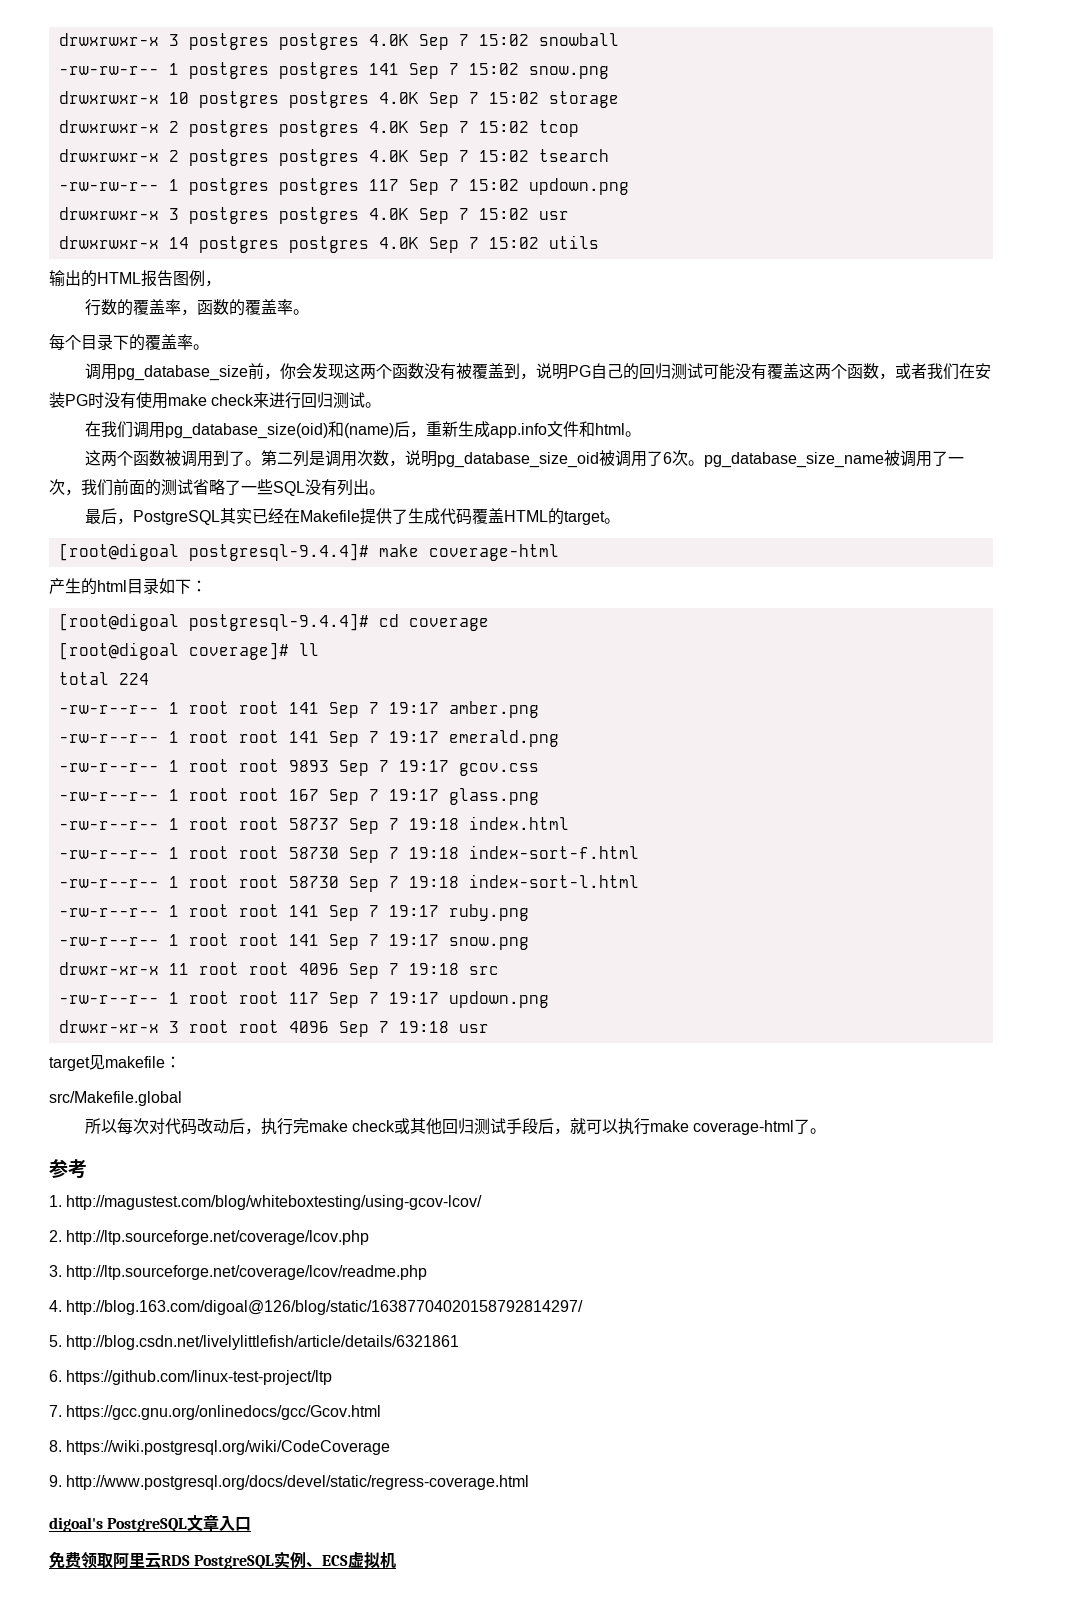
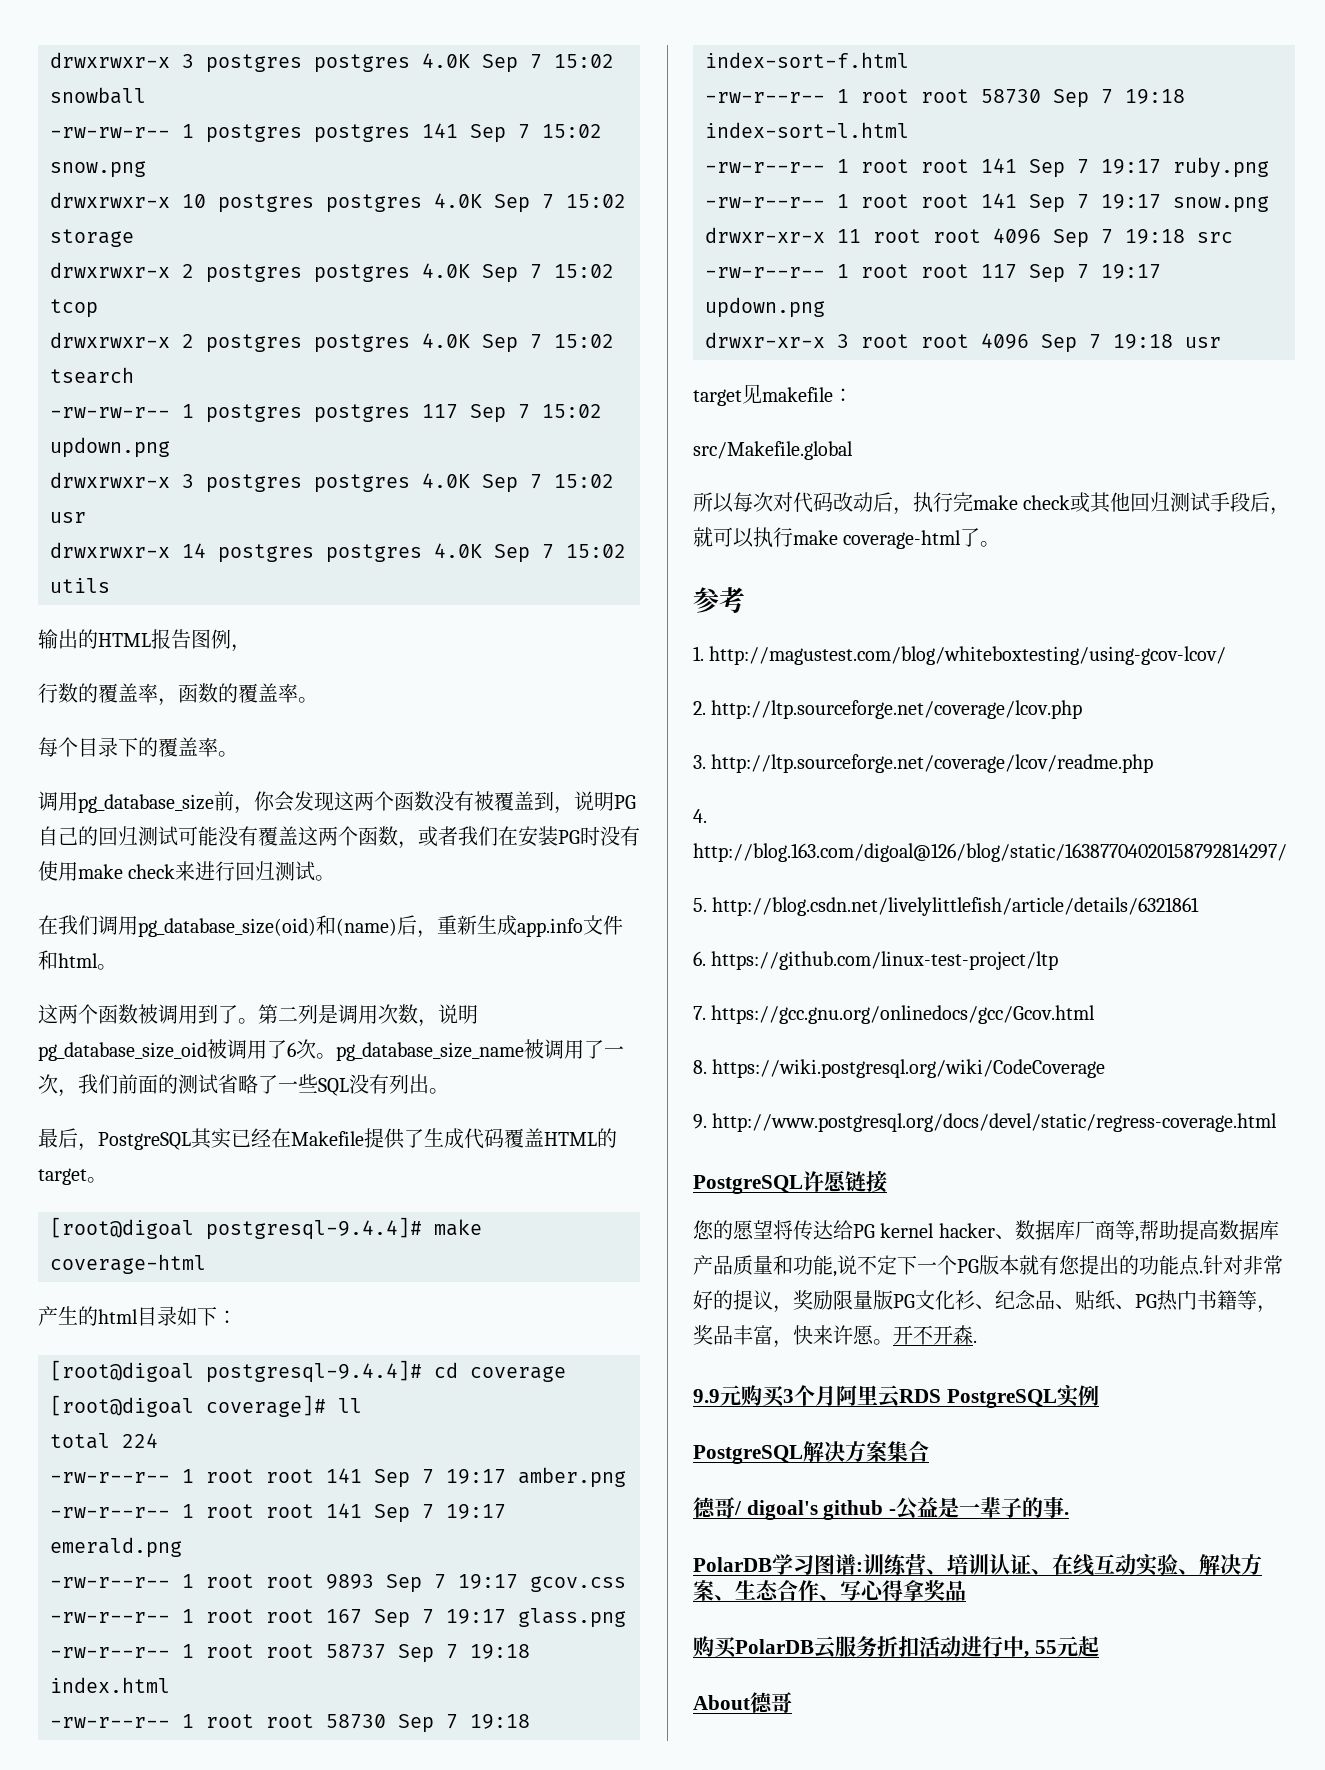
- digoal's PostgreSQL文章入口
- 免费领取阿里云RDS PostgreSQL实例、ECS虚拟机
+ PostgreSQL许愿链接
+ 您的愿望将传达给PG kernel hacker、数据库厂商等,帮助提高数据库产品质量和功能,说不定下一个PG版本就有您提出的功能点.针对非常好的提议，奖励限量版PG文化衫、纪念品、贴纸、PG热门书籍等，奖品丰富，快来许愿。开不开森.
+ 9.9元购买3个月阿里云RDS PostgreSQL实例
+ PostgreSQL解决方案集合
+ 德哥/ digoal's github -公益是一辈子的事.
+ PolarDB学习图谱:训练营、培训认证、在线互动实验、解决方案、生态合作、写心得拿奖品
+ 购买PolarDB云服务折扣活动进行中, 55元起
+ About德哥

